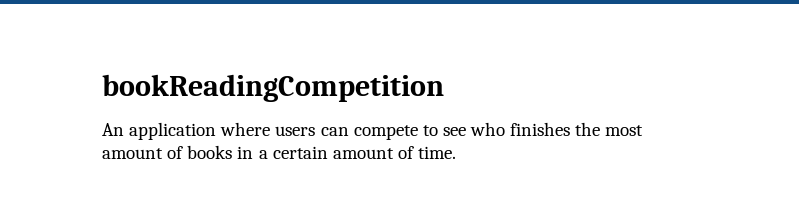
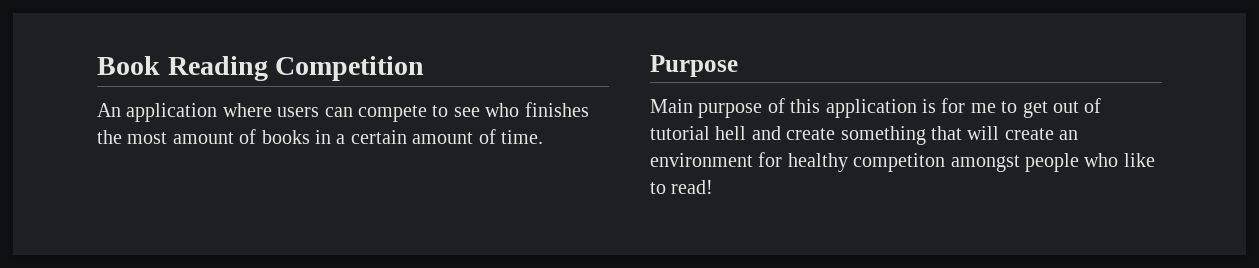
- bookReadingCompetition
+ Book Reading Competition
+ Purpose
+ Main purpose of this application is for me to get out of tutorial hell and create something that will create an environment for healthy competiton amongst people who like to read!

